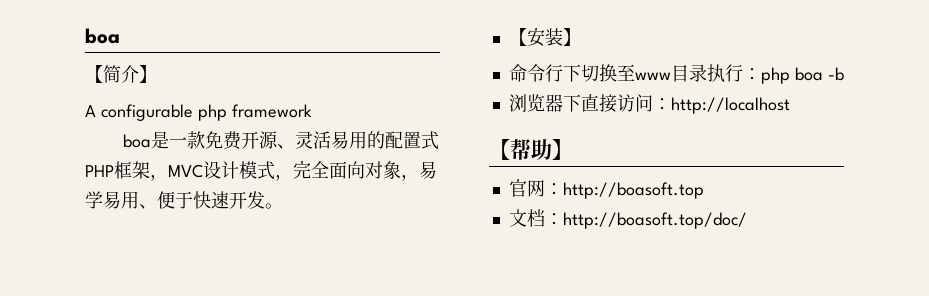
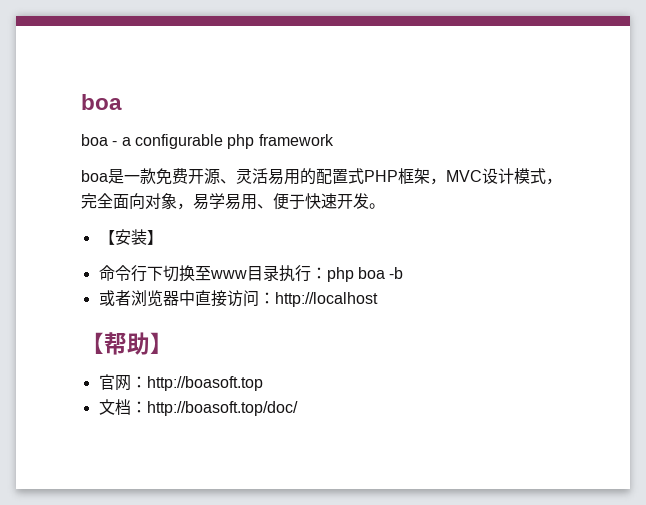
- 【简介】
- A configurable php framework
+ boa - a configurable php framework
- 浏览器下直接访问：http://localhost
+ 或者浏览器中直接访问：http://localhost

